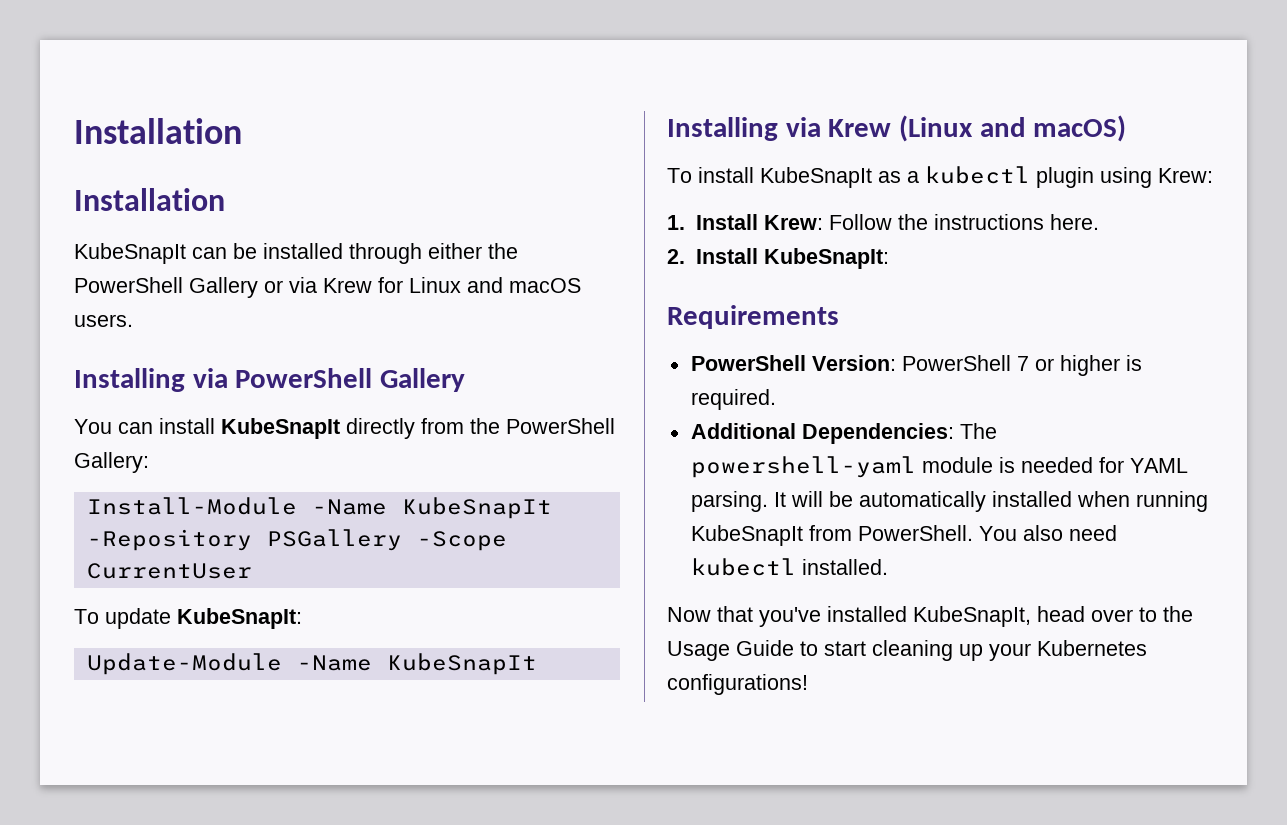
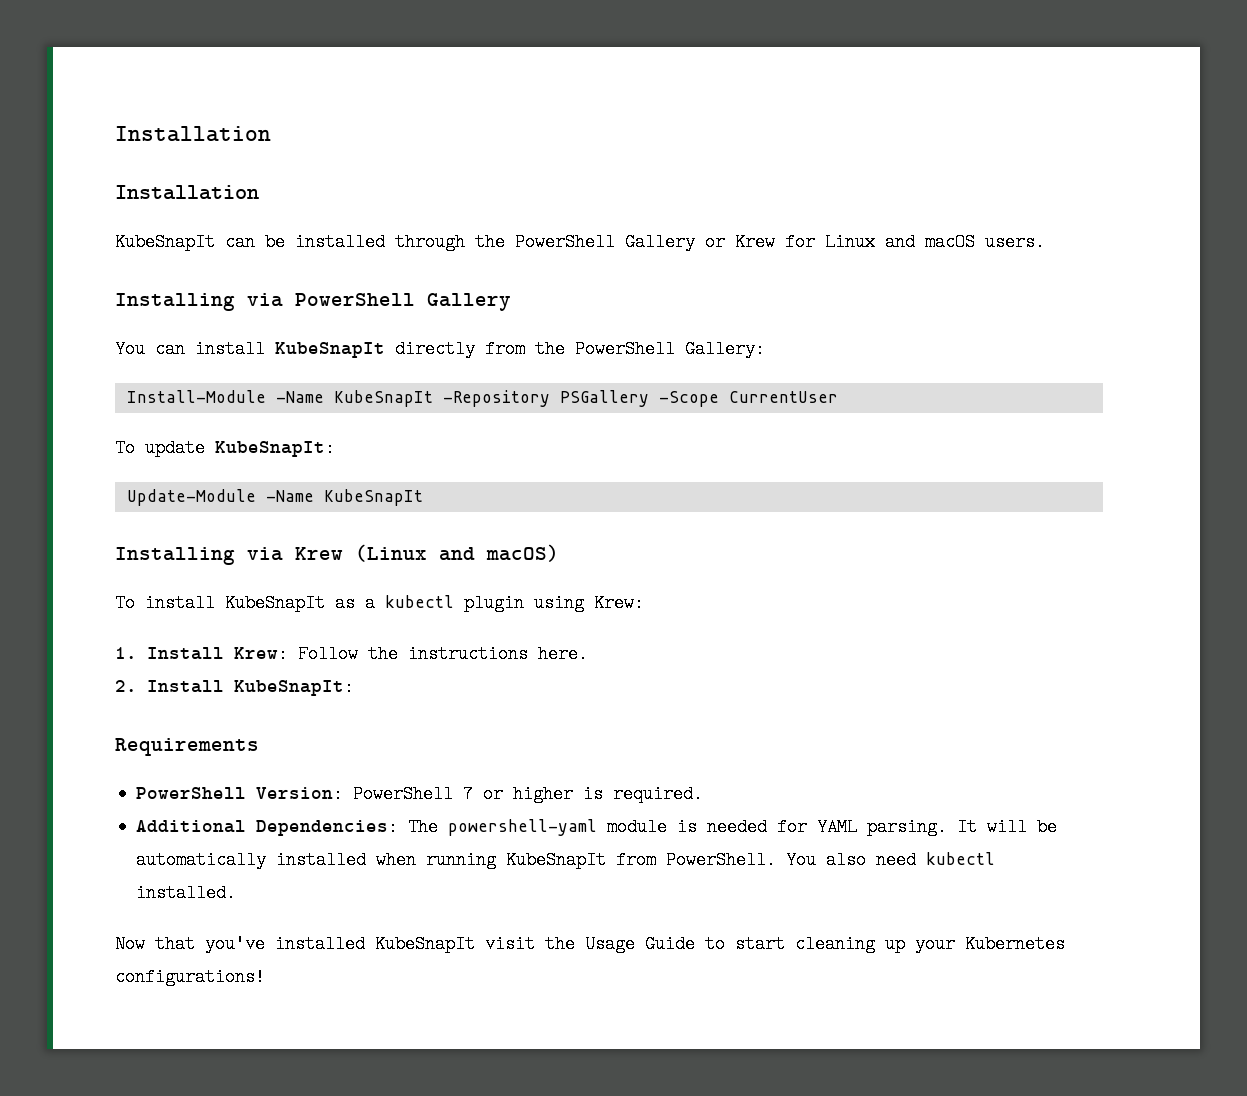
- KubeSnapIt can be installed through either the PowerShell Gallery or via Krew for Linux and macOS users.
+ KubeSnapIt can be installed through the PowerShell Gallery or Krew for Linux and macOS users.
- Now that you've installed KubeSnapIt, head over to the Usage Guide to start cleaning up your Kubernetes configurations!
+ Now that you've installed KubeSnapIt visit the Usage Guide to start cleaning up your Kubernetes configurations!

